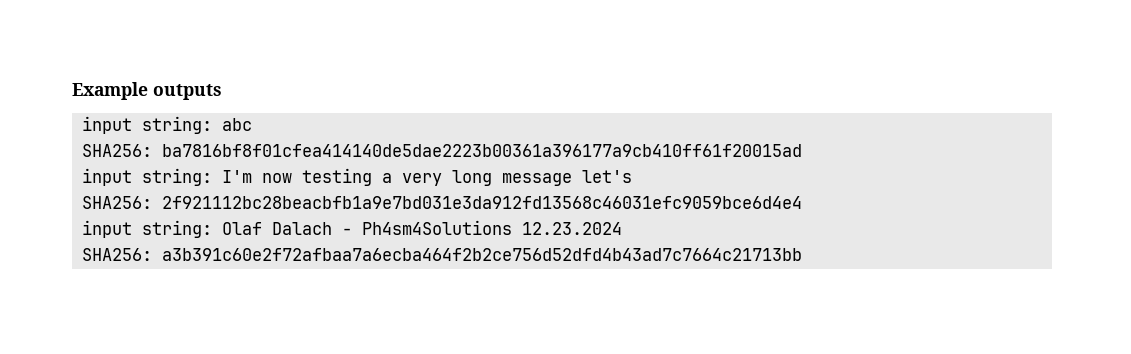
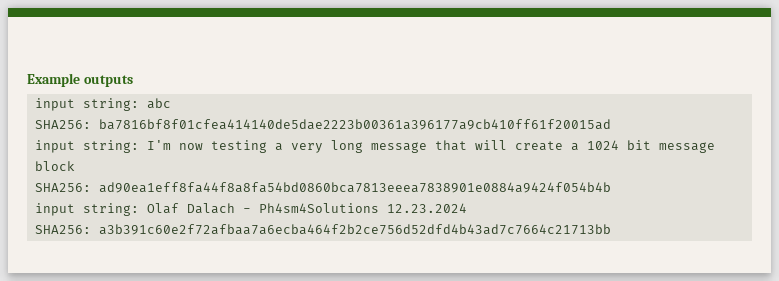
- input string: I'm now testing a very long message let's
- SHA256: 2f921112bc28beacbfb1a9e7bd031e3da912fd13568c46031efc9059bce6d4e4
+ input string: I'm now testing a very long message that will create a 1024 bit message block
+ SHA256: ad90ea1eff8fa44f8a8fa54bd0860bca7813eeea7838901e0884a9424f054b4b

